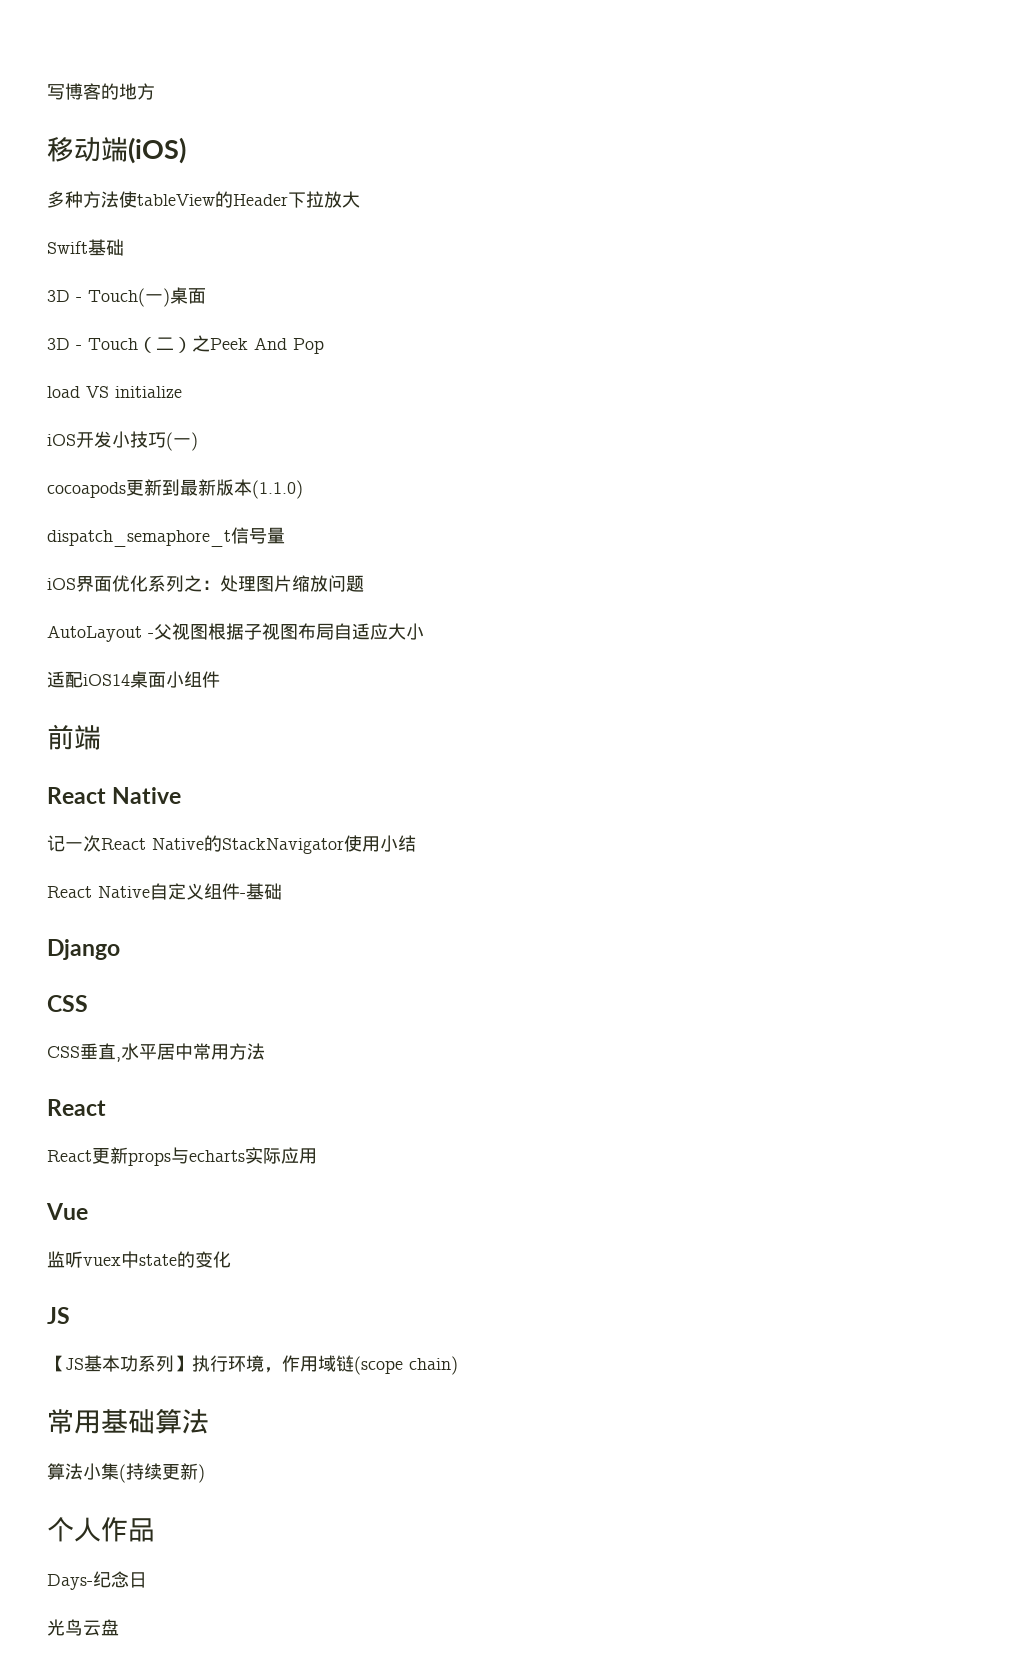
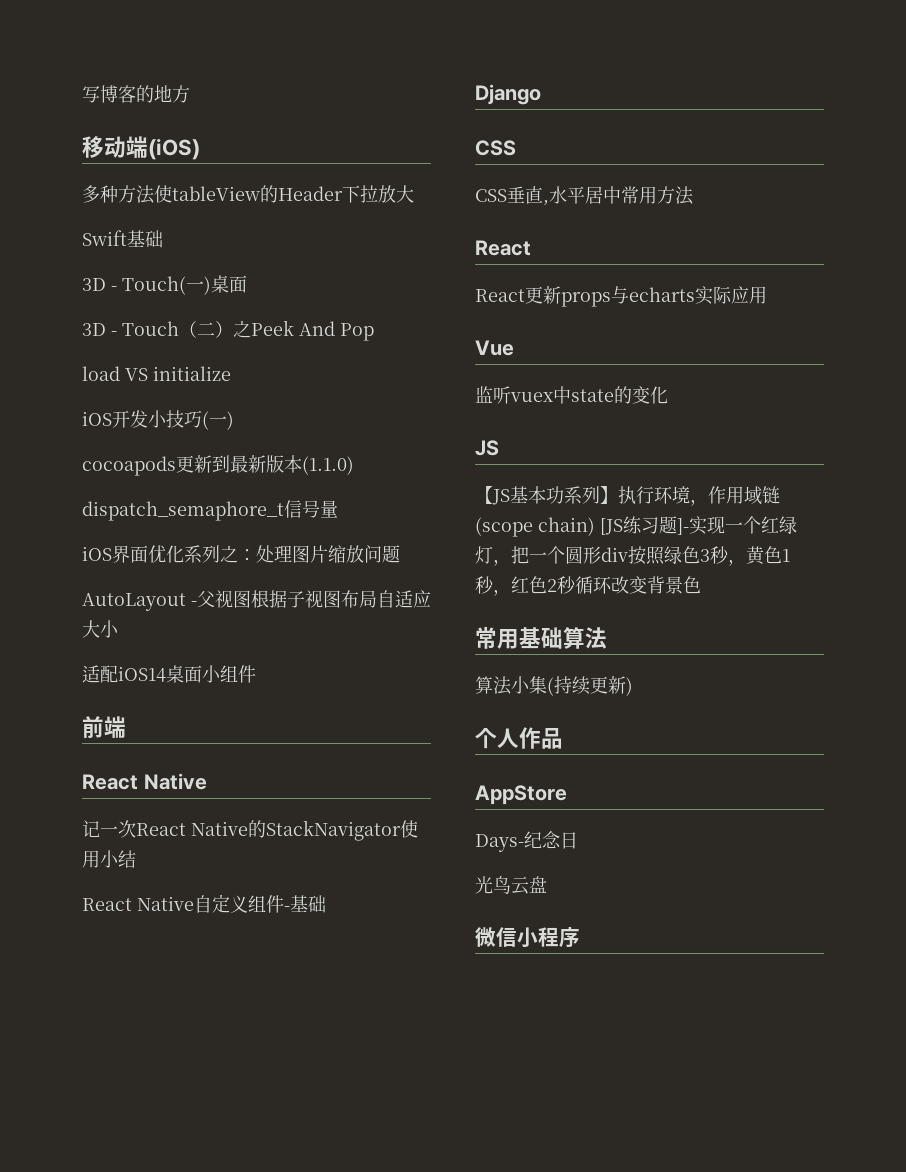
- 【JS基本功系列】执行环境，作用域链(scope chain)
+ 【JS基本功系列】执行环境，作用域链(scope chain) [JS练习题]-实现一个红绿灯，把一个圆形div按照绿色3秒，黄色1秒，红色2秒循环改变背景色
+ AppStore
+ 微信小程序

